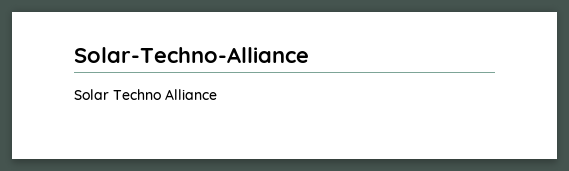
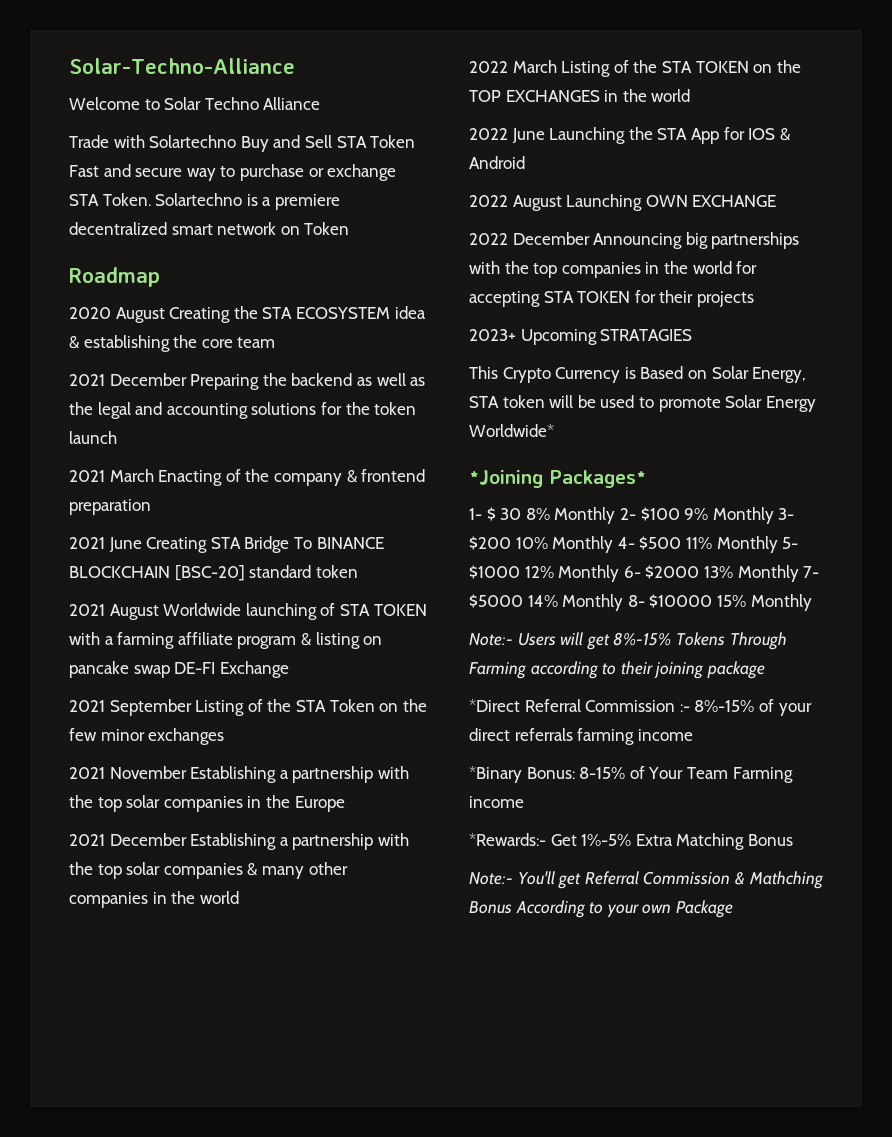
- Solar Techno Alliance
+ Welcome to Solar Techno Alliance
+ Trade with Solartechno Buy and Sell STA Token Fast and secure way to purchase or exchange STA Token. Solartechno is a premiere decentralized smart network on Token
+ Roadmap
+ 2020 August Creating the STA ECOSYSTEM idea & establishing the core team
+ 2021 December Preparing the backend as well as the legal and accounting solutions for the token launch
+ 2021 March Enacting of the company & frontend preparation
+ 2021 June Creating STA Bridge To BINANCE BLOCKCHAIN [BSC-20] standard token
+ 2021 August Worldwide launching of STA TOKEN with a farming affiliate program & listing on pancake swap DE-FI Exchange
+ 2021 September Listing of the STA Token on the few minor exchanges
+ 2021 November Establishing a partnership with the top solar companies in the Europe
+ 2021 December Establishing a partnership with the top solar companies & many other companies in the world
+ 2022 March Listing of the STA TOKEN on the TOP EXCHANGES in the world
+ 2022 June Launching the STA App for IOS & Android
+ 2022 August Launching OWN EXCHANGE
+ 2022 December Announcing big partnerships with the top companies in the world for accepting STA TOKEN for their projects
+ 2023+ Upcoming STRATAGIES
+ This Crypto Currency is Based on Solar Energy, STA token will be used to promote Solar Energy Worldwide*
+ *Joining Packages*
+ 1- $ 30 8% Monthly 2- $100 9% Monthly 3- $200 10% Monthly 4- $500 11% Monthly 5- $1000 12% Monthly 6- $2000 13% Monthly 7- $5000 14% Monthly 8- $10000 15% Monthly
+ Note:- Users will get 8%-15% Tokens Through Farming according to their joining package
+ *Direct Referral Commission :- 8%-15% of your direct referrals farming income
+ *Binary Bonus: 8-15% of Your Team Farming income
+ *Rewards:- Get 1%-5% Extra Matching Bonus
+ Note:- You'll get Referral Commission & Mathching Bonus According to your own Package

